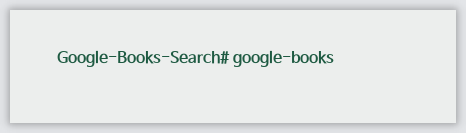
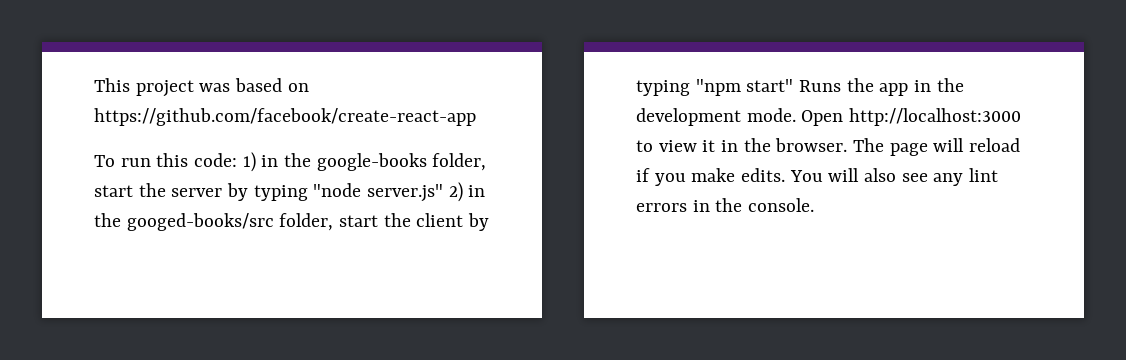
- Google-Books-Search# google-books
+ This project was based on https://github.com/facebook/create-react-app
+ To run this code: 1) in the google-books folder, start the server by typing "node server.js" 2) in the googed-books/src folder, start the client by typing "npm start" Runs the app in the development mode. Open http://localhost:3000 to view it in the browser. The page will reload if you make edits. You will also see any lint errors in the console.

